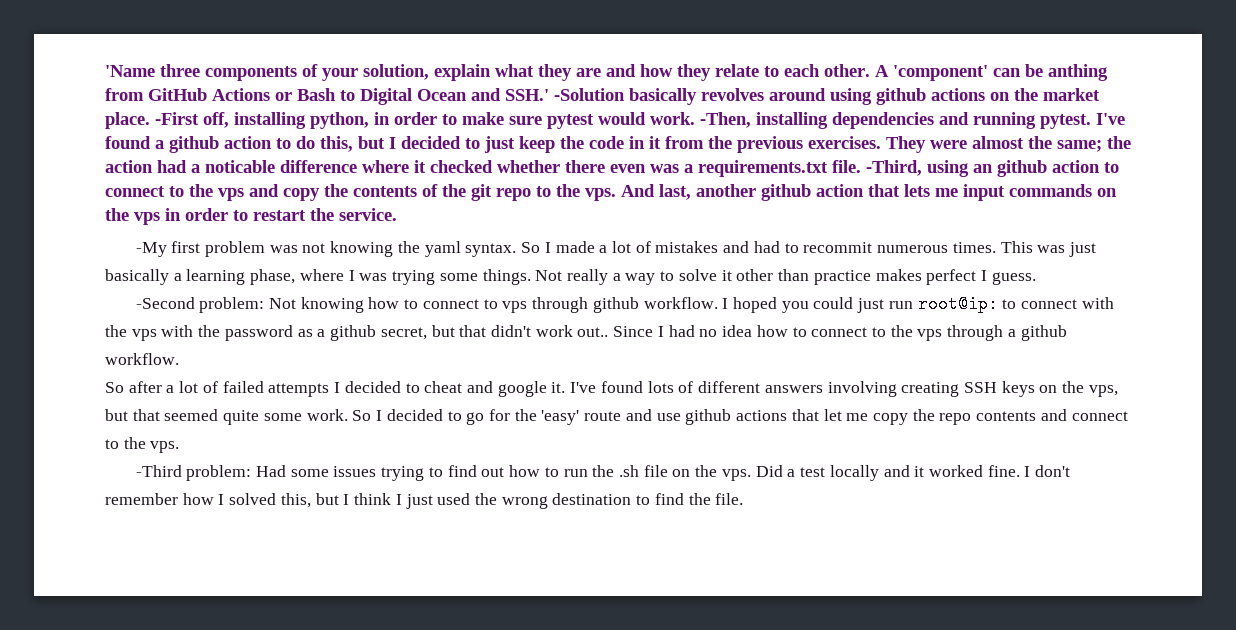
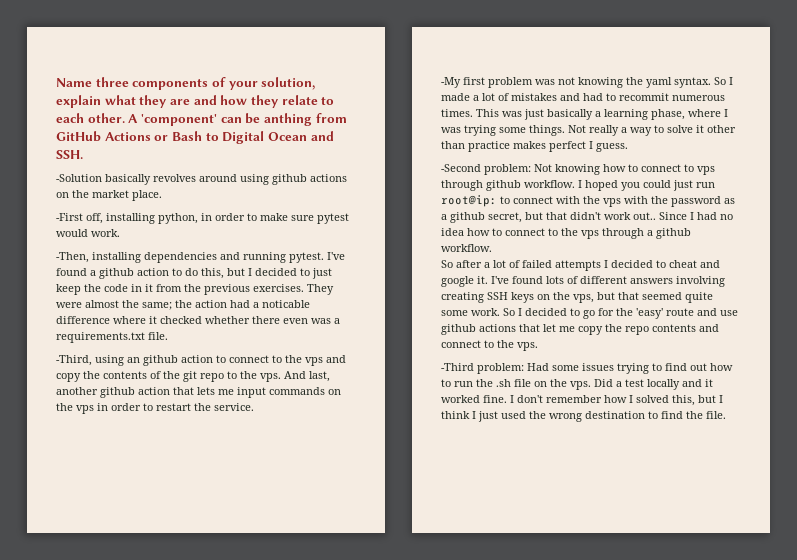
- 'Name three components of your solution, explain what they are and how they relate to each other.
+ Name three components of your solution, explain what they are and how they relate to each other.
- A 'component' can be anthing from GitHub Actions or Bash to Digital Ocean and SSH.' -Solution basically revolves around using github actions on the market place. -First off, installing python, in order to make sure pytest would work. -Then, installing dependencies and running pytest.
+ A 'component' can be anthing from GitHub Actions or Bash to Digital Ocean and SSH.
+ -Solution basically revolves around using github actions on the market place.
+ -First off, installing python, in order to make sure pytest would work.
+ -Then, installing dependencies and running pytest.
- They were almost the same; the action had a noticable difference where it checked whether there even was a requirements.txt file. -Third, using an github action to connect to the vps and copy the contents of the git repo to the vps.
+ They were almost the same; the action had a noticable difference where it checked whether there even was a requirements.txt file.
+ -Third, using an github action to connect to the vps and copy the contents of the git repo to the vps.

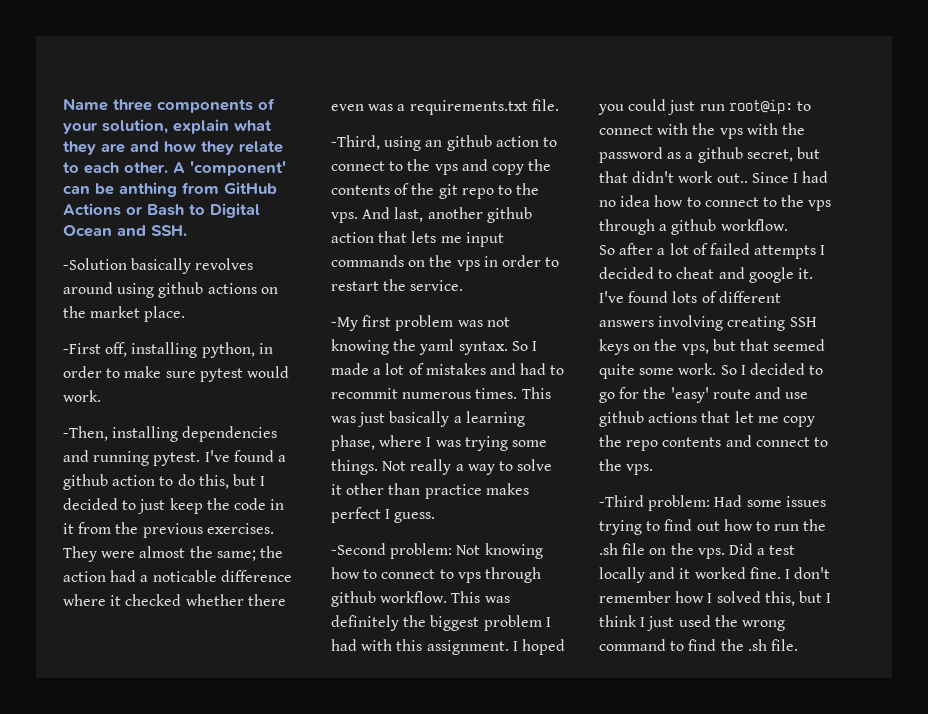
+ This was definitely the biggest problem I had with this assignment.
- I don't remember how I solved this, but I think I just used the wrong destination to find the file.
+ I don't remember how I solved this, but I think I just used the wrong command to find the .sh file.

